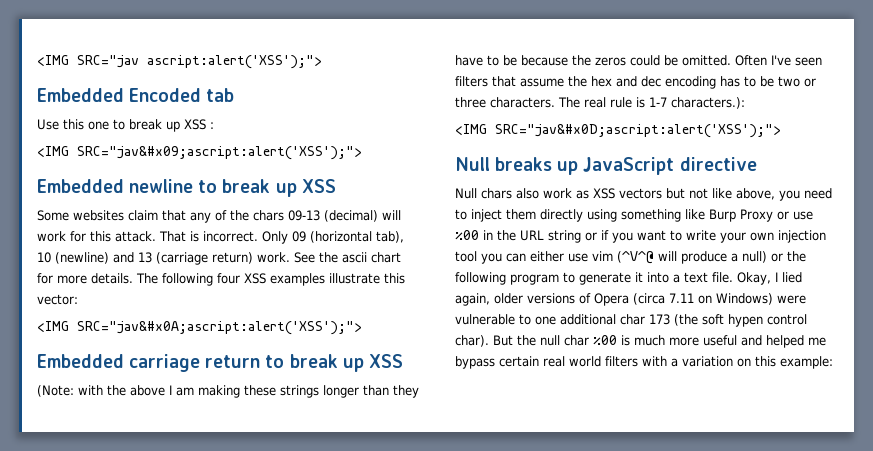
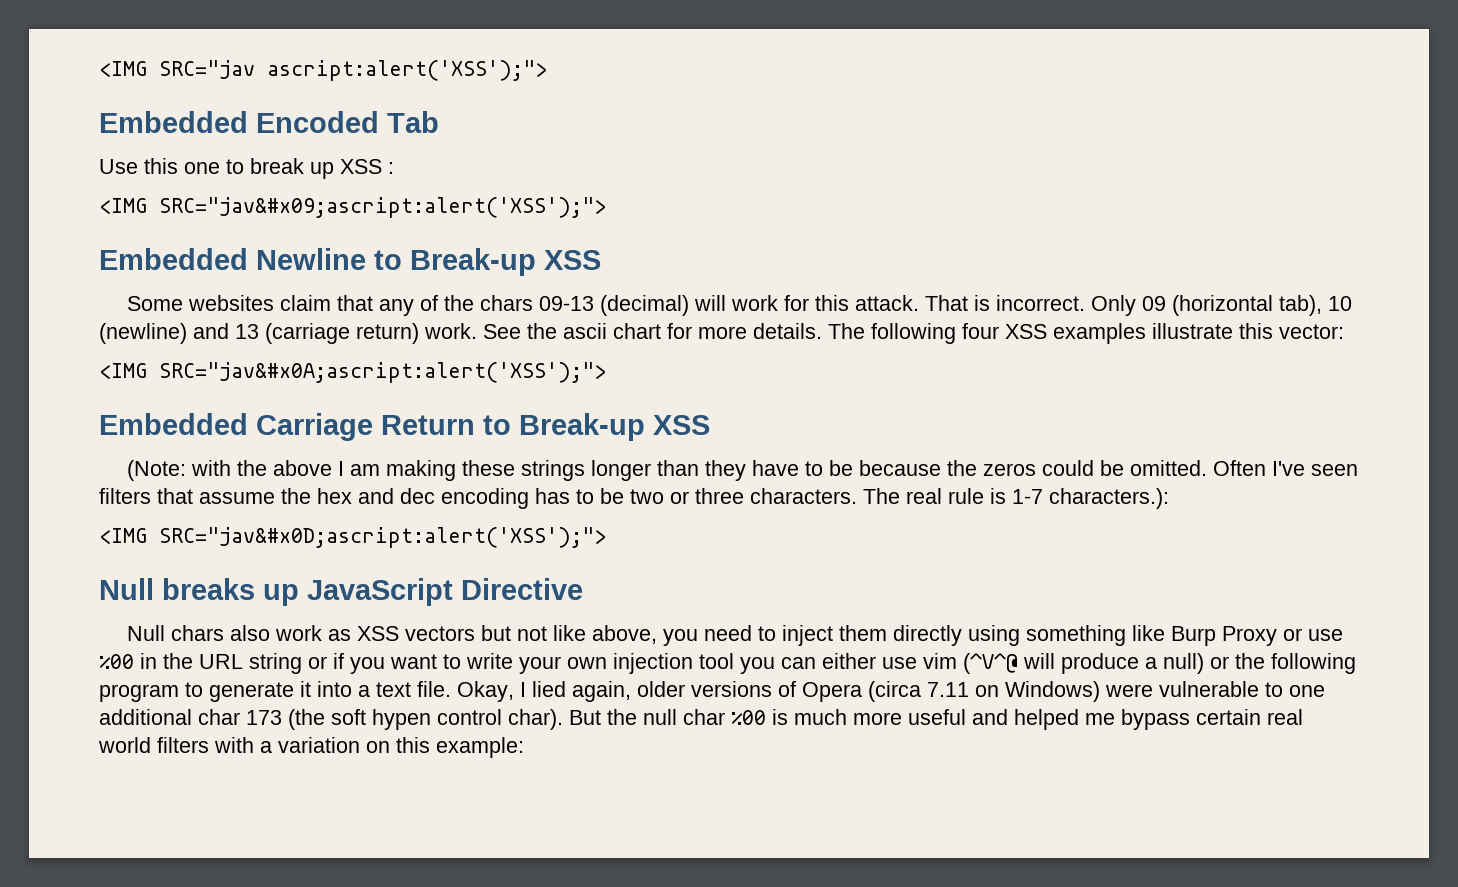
- Embedded Encoded tab
+ Embedded Encoded Tab
- Embedded newline to break up XSS
+ Embedded Newline to Break-up XSS
- Embedded carriage return to break up XSS
+ Embedded Carriage Return to Break-up XSS
- Null breaks up JavaScript directive
+ Null breaks up JavaScript Directive

